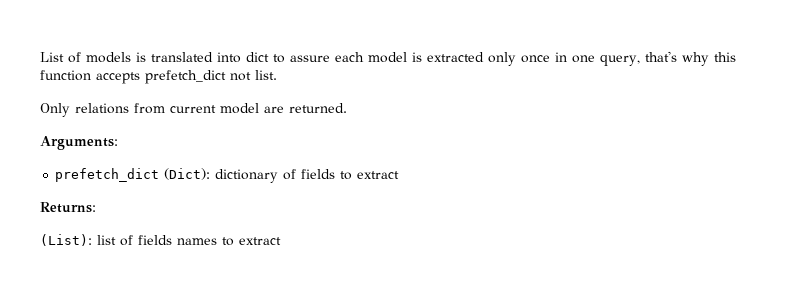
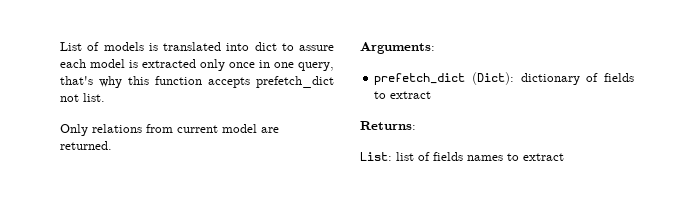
- (List): list of fields names to extract
+ List: list of fields names to extract

